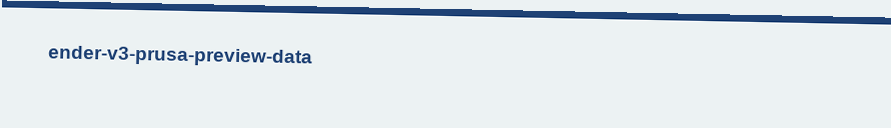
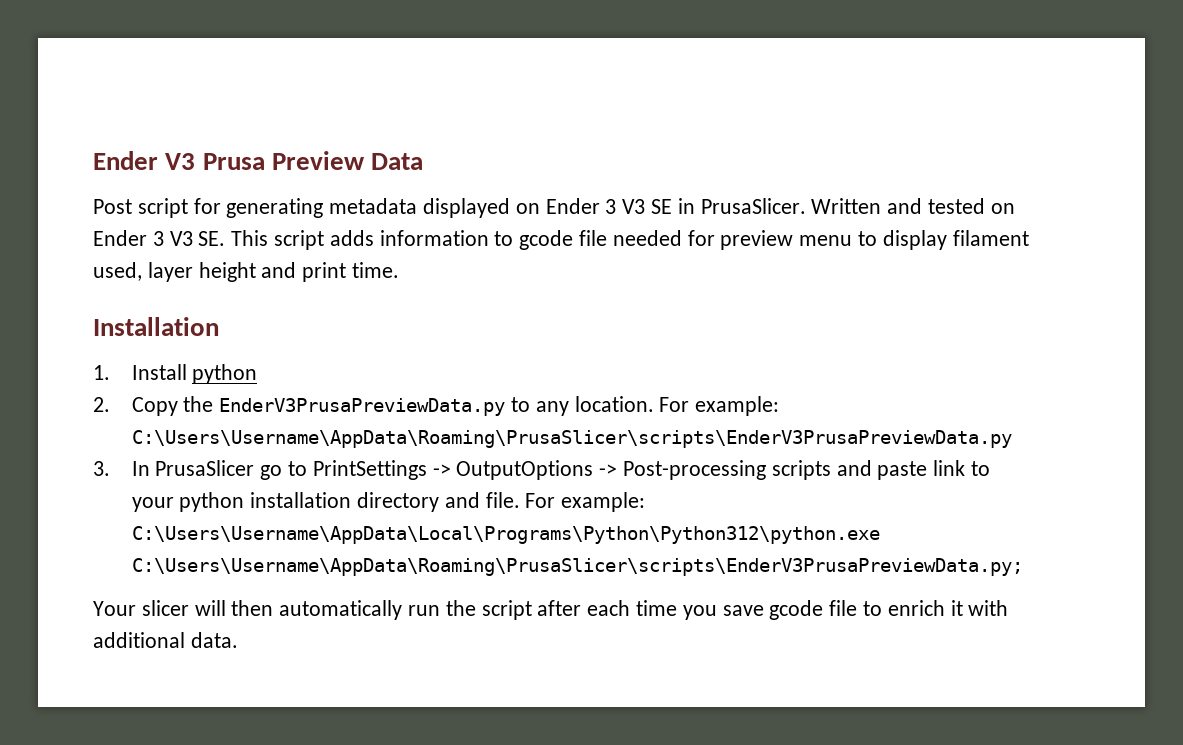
- ender-v3-prusa-preview-data
+ Ender V3 Prusa Preview Data
+ Post script for generating metadata displayed on Ender 3 V3 SE in PrusaSlicer. Written and tested on Ender 3 V3 SE. This script adds information to gcode file needed for preview menu to display filament used, layer height and print time.
+ Installation
+ 1. Install python
+ 2. Copy the EnderV3PrusaPreviewData.py to any location. For example: C:\Users\Username\AppData\Roaming\PrusaSlicer\scripts\EnderV3PrusaPreviewData.py
+ 3. In PrusaSlicer go to PrintSettings -> OutputOptions -> Post-processing scripts and paste link to your python installation directory and file. For example: C:\Users\Username\AppData\Local\Programs\Python\Python312\python.exe C:\Users\Username\AppData\Roaming\PrusaSlicer\scripts\EnderV3PrusaPreviewData.py;
+ Your slicer will then automatically run the script after each time you save gcode file to enrich it with additional data.

